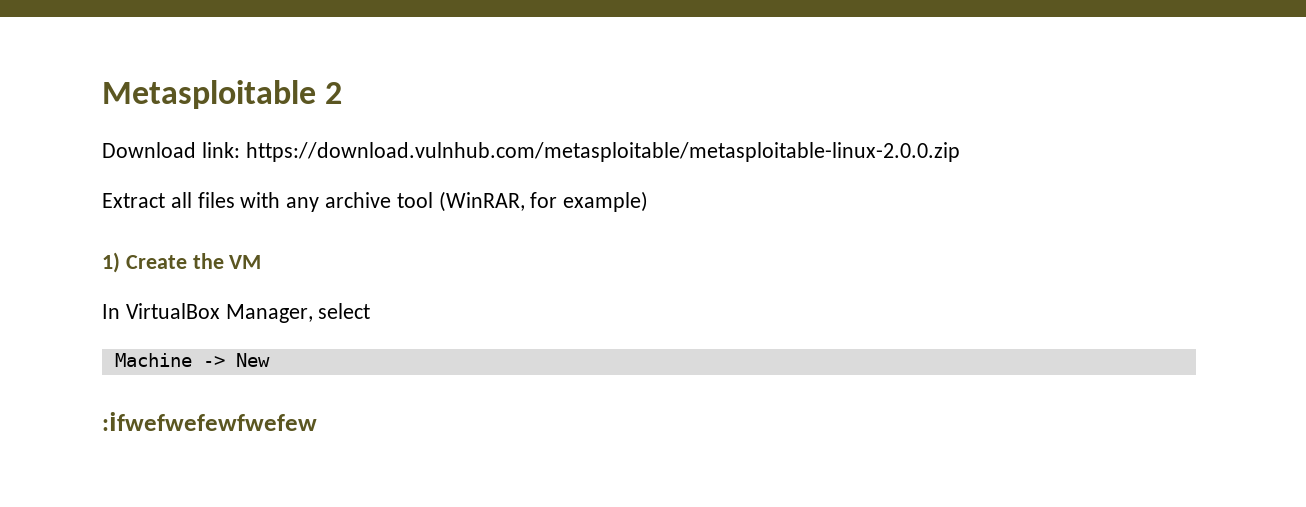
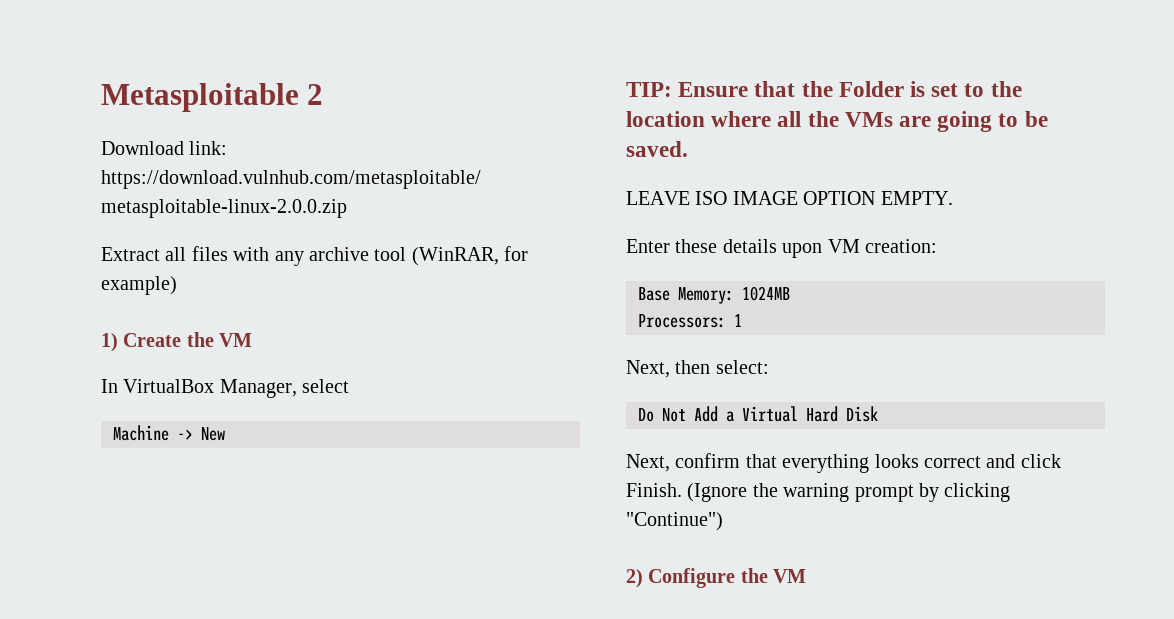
- :ℹfwefwefewfwefew
+ TIP: Ensure that the Folder is set to the location where all the VMs are going to be saved.
+ LEAVE ISO IMAGE OPTION EMPTY.
+ Enter these details upon VM creation:
+ Base Memory: 1024MB
+ Processors: 1
+ Next, then select:
+ Do Not Add a Virtual Hard Disk
+ Next, confirm that everything looks correct and click Finish. (Ignore the warning prompt by clicking "Continue")
+ 2) Configure the VM

